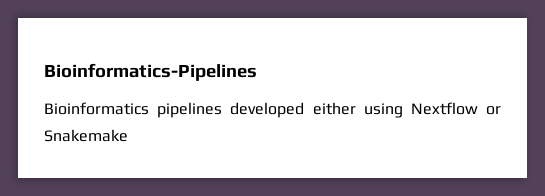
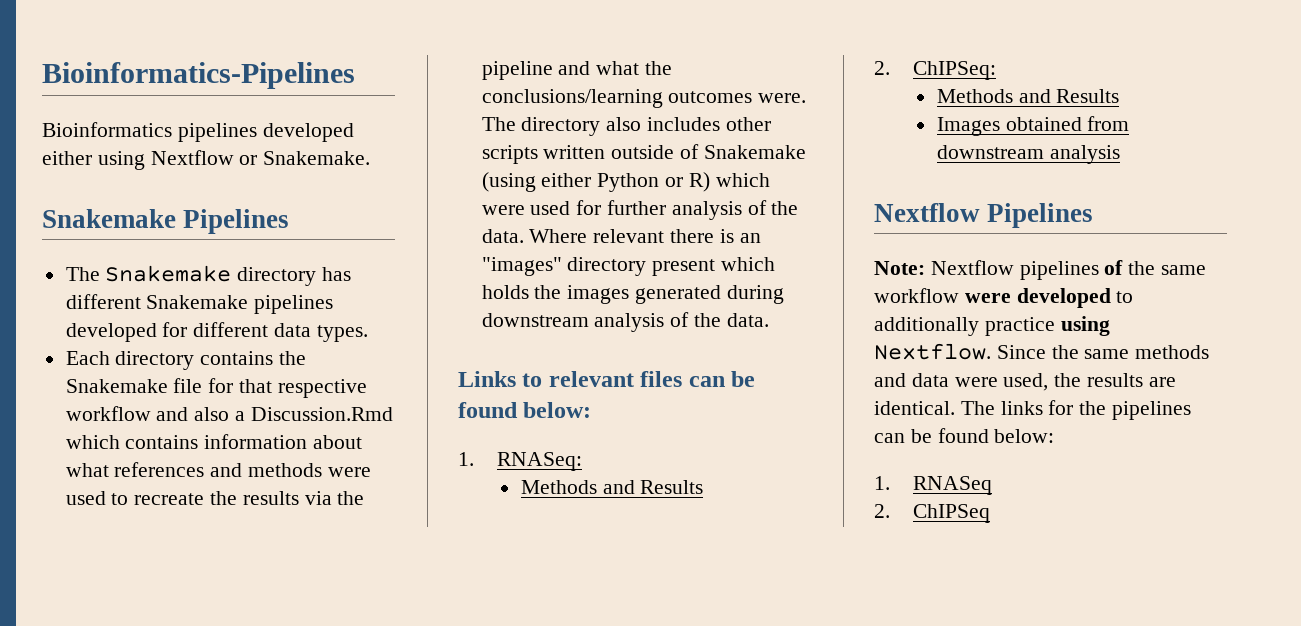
- Bioinformatics pipelines developed either using Nextflow or Snakemake
+ Bioinformatics pipelines developed either using Nextflow or Snakemake.
+ Snakemake Pipelines
+ The Snakemake directory has different Snakemake pipelines developed for different data types.
+ Each directory contains the Snakemake file for that respective workflow and also a Discussion.Rmd which contains information about what references and methods were used to recreate the results via the pipeline and what the conclusions/learning outcomes were. The directory also includes other scripts written outside of Snakemake (using either Python or R) which were used for further analysis of the data. Where relevant there is an "images" directory present which holds the images generated during downstream analysis of the data.
+ Links to relevant files can be found below:
+ 1. RNASeq:
+ Methods and Results
+ 2. ChIPSeq:
+ Methods and Results
+ Images obtained from downstream analysis
+ Nextflow Pipelines
+ Note: Nextflow pipelines of the same workflow were developed to additionally practice using Nextflow. Since the same methods and data were used, the results are identical. The links for the pipelines can be found below:
+ 1. RNASeq
+ 2. ChIPSeq

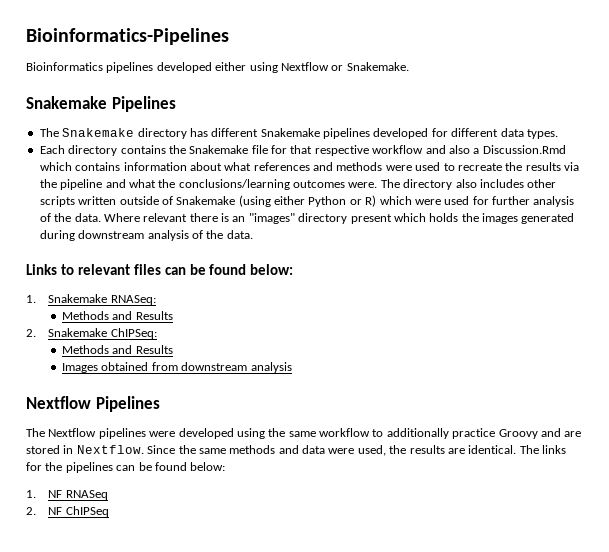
- 1. RNASeq:
+ 1. Snakemake RNASeq:
- 2. ChIPSeq:
+ 2. Snakemake ChIPSeq:
- Note: Nextflow pipelines of the same workflow were developed to additionally practice using Nextflow.
+ The Nextflow pipelines were developed using the same workflow to additionally practice Groovy and are stored in Nextflow.
- 1. RNASeq
+ 1. NF RNASeq
- 2. ChIPSeq
+ 2. NF ChIPSeq

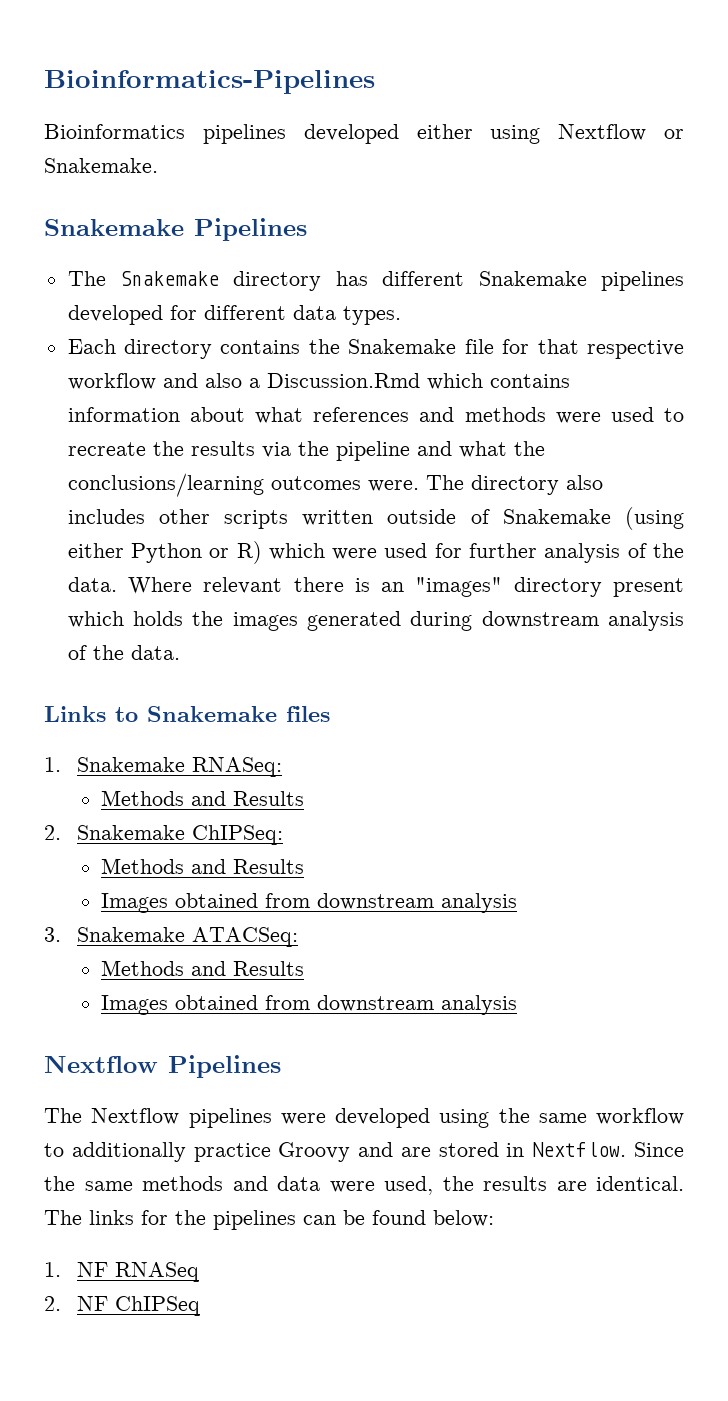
- Links to relevant files can be found below:
+ Links to Snakemake files
+ 3. Snakemake ATACSeq:
+ Methods and Results
+ Images obtained from downstream analysis

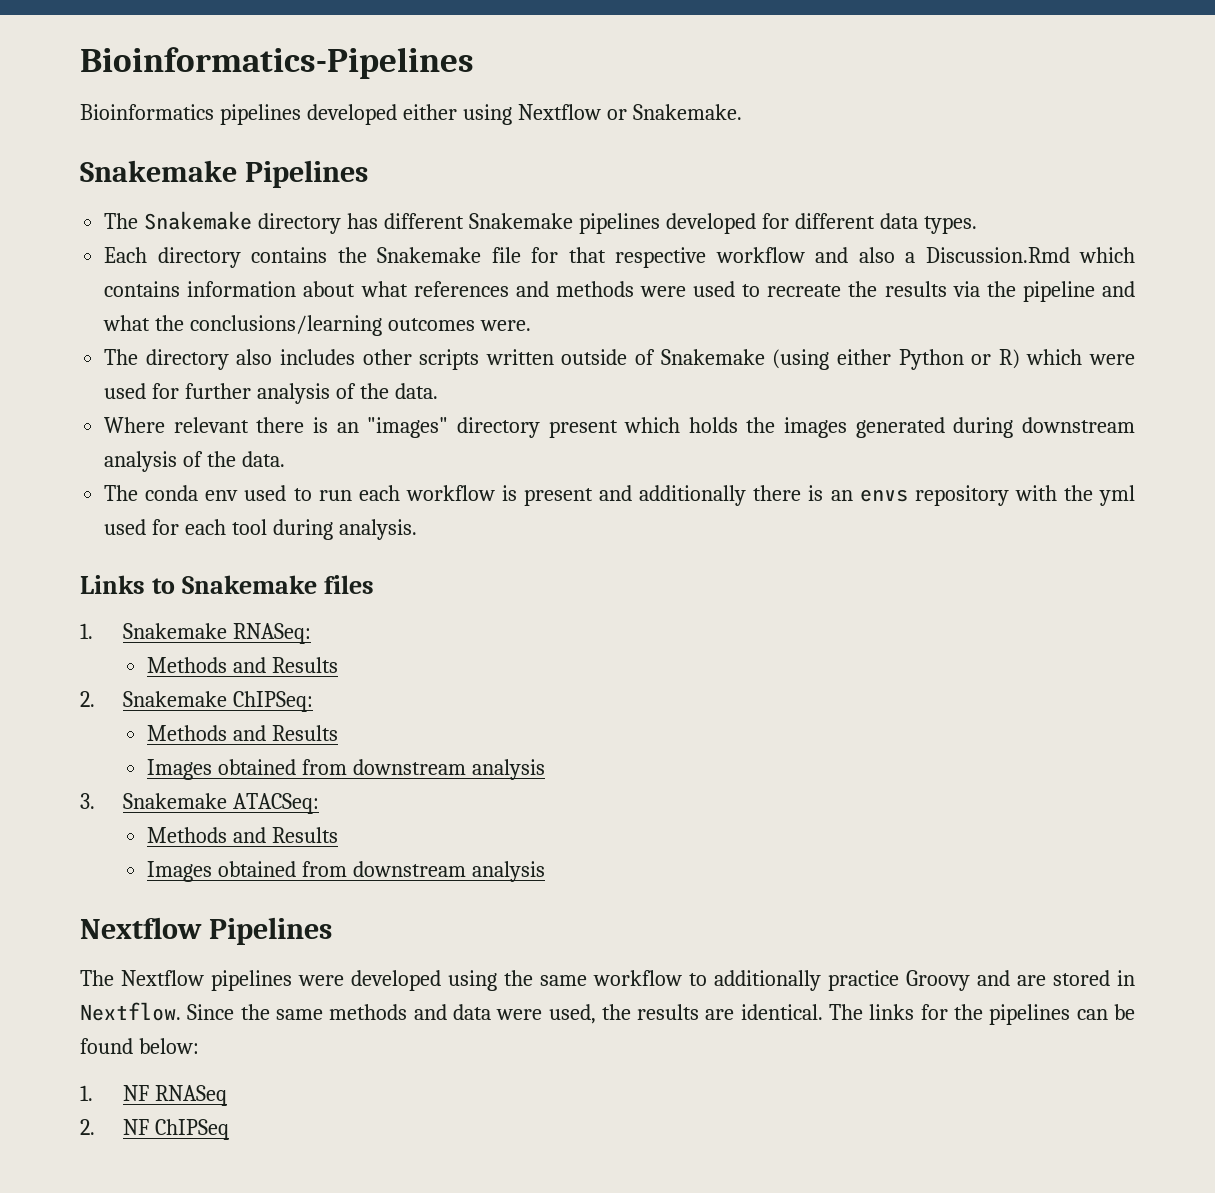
- Each directory contains the Snakemake file for that respective workflow and also a Discussion.Rmd which contains information about what references and methods were used to recreate the results via the pipeline and what the conclusions/learning outcomes were. The directory also includes other scripts written outside of Snakemake (using either Python or R) which were used for further analysis of the data. Where relevant there is an "images" directory present which holds the images generated during downstream analysis of the data.
+ Each directory contains the Snakemake file for that respective workflow and also a Discussion.Rmd which contains information about what references and methods were used to recreate the results via the pipeline and what the conclusions/learning outcomes were.
+ The directory also includes other scripts written outside of Snakemake (using either Python or R) which were used for further analysis of the data.
+ Where relevant there is an "images" directory present which holds the images generated during downstream analysis of the data.
+ The conda env used to run each workflow is present and additionally there is an envs repository with the yml used for each tool during analysis.

